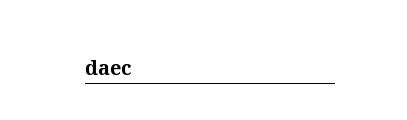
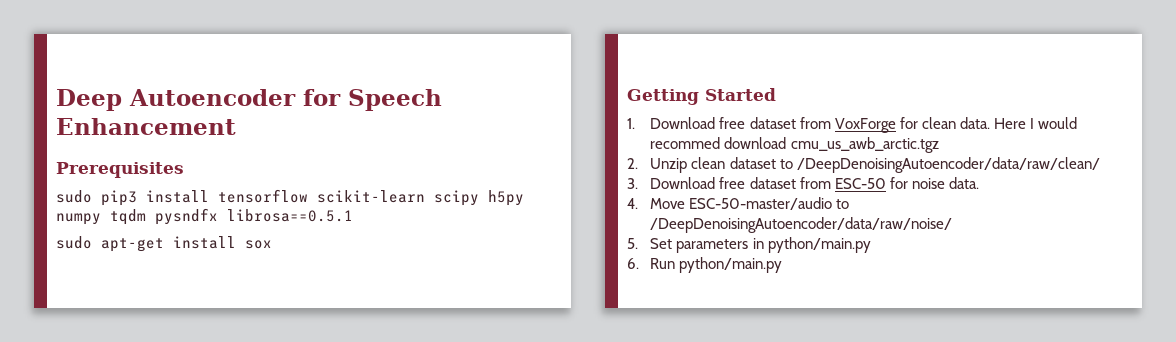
- daec
+ Deep Autoencoder for Speech Enhancement
+ Prerequisites
+ sudo pip3 install tensorflow scikit-learn scipy h5py numpy tqdm pysndfx librosa==0.5.1
+ sudo apt-get install sox
+ Getting Started
+ 1. Download free dataset from VoxForge for clean data. Here I would recommed download cmu_us_awb_arctic.tgz
+ 2. Unzip clean dataset to /DeepDenoisingAutoencoder/data/raw/clean/
+ 3. Download free dataset from ESC-50 for noise data.
+ 4. Move ESC-50-master/audio to /DeepDenoisingAutoencoder/data/raw/noise/
+ 5. Set parameters in python/main.py
+ 6. Run python/main.py

